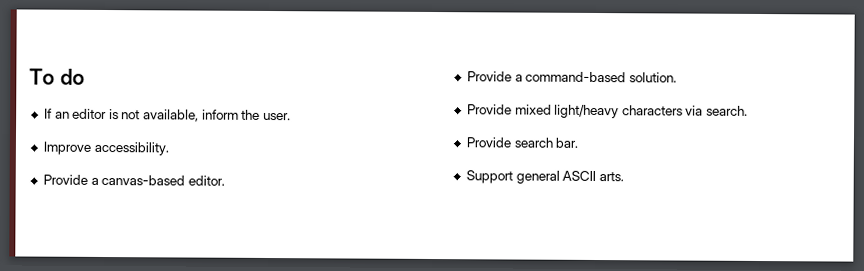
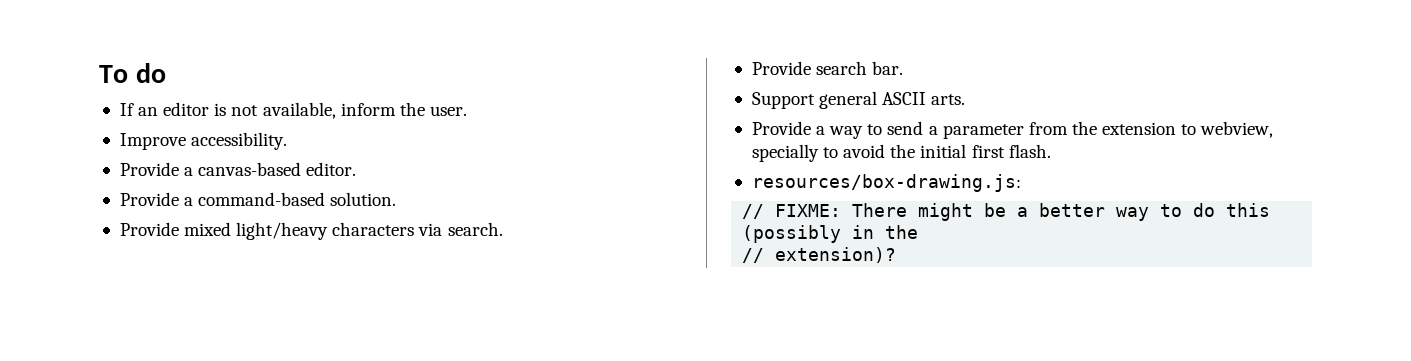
+ Provide a way to send a parameter from the extension to webview, specially to avoid the initial first flash.
+ resources/box-drawing.js:
+ // FIXME: There might be a better way to do this (possibly in the
+ // extension)?

